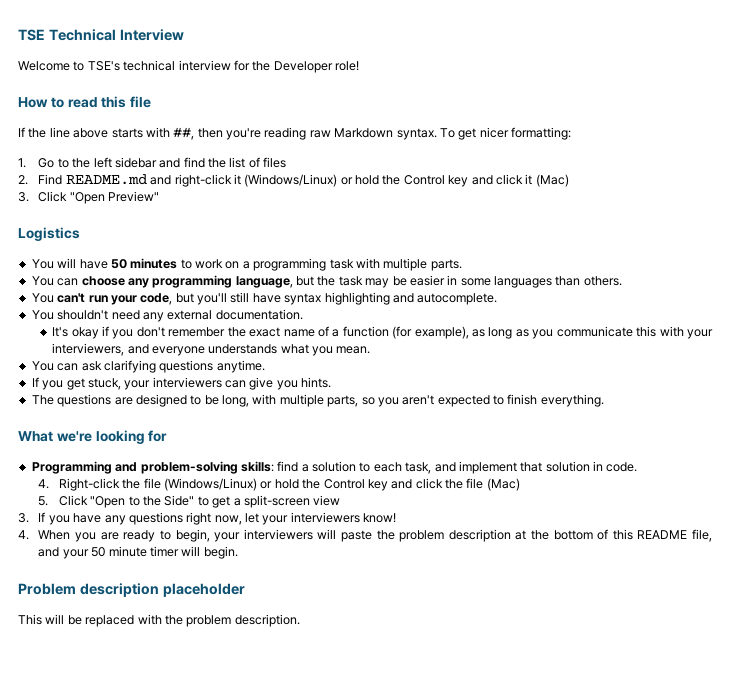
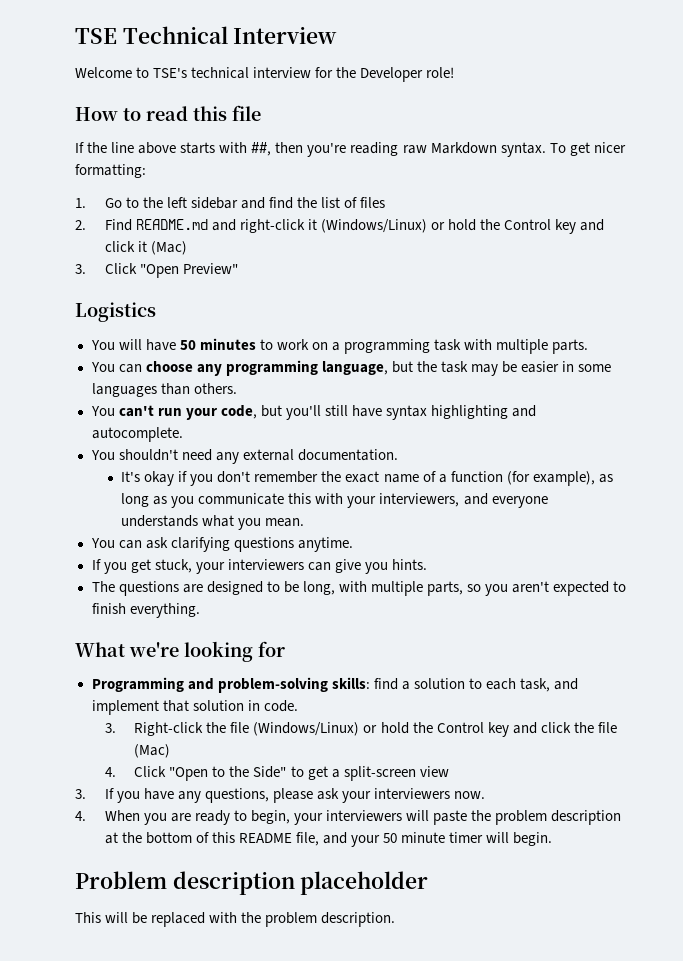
- 4. Right-click the file (Windows/Linux) or hold the Control key and click the file (Mac)
+ 3. Right-click the file (Windows/Linux) or hold the Control key and click the file (Mac)
- 5. Click "Open to the Side" to get a split-screen view
+ 4. Click "Open to the Side" to get a split-screen view
- 3. If you have any questions right now, let your interviewers know!
+ 3. If you have any questions, please ask your interviewers now.

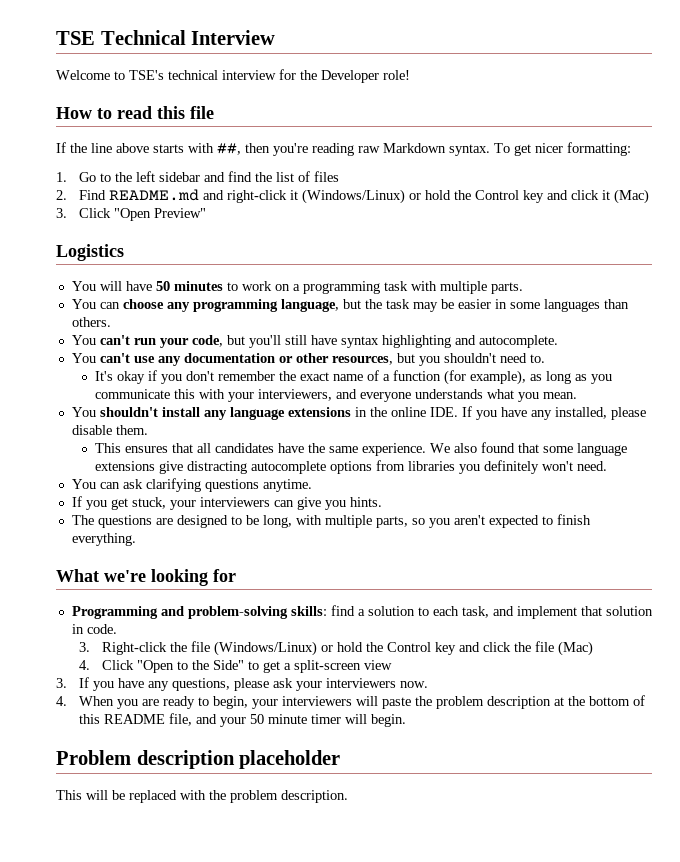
- You shouldn't need any external documentation.
+ You can't use any documentation or other resources, but you shouldn't need to.
+ You shouldn't install any language extensions in the online IDE. If you have any installed, please disable them.
+ This ensures that all candidates have the same experience. We also found that some language extensions give distracting autocomplete options from libraries you definitely won't need.

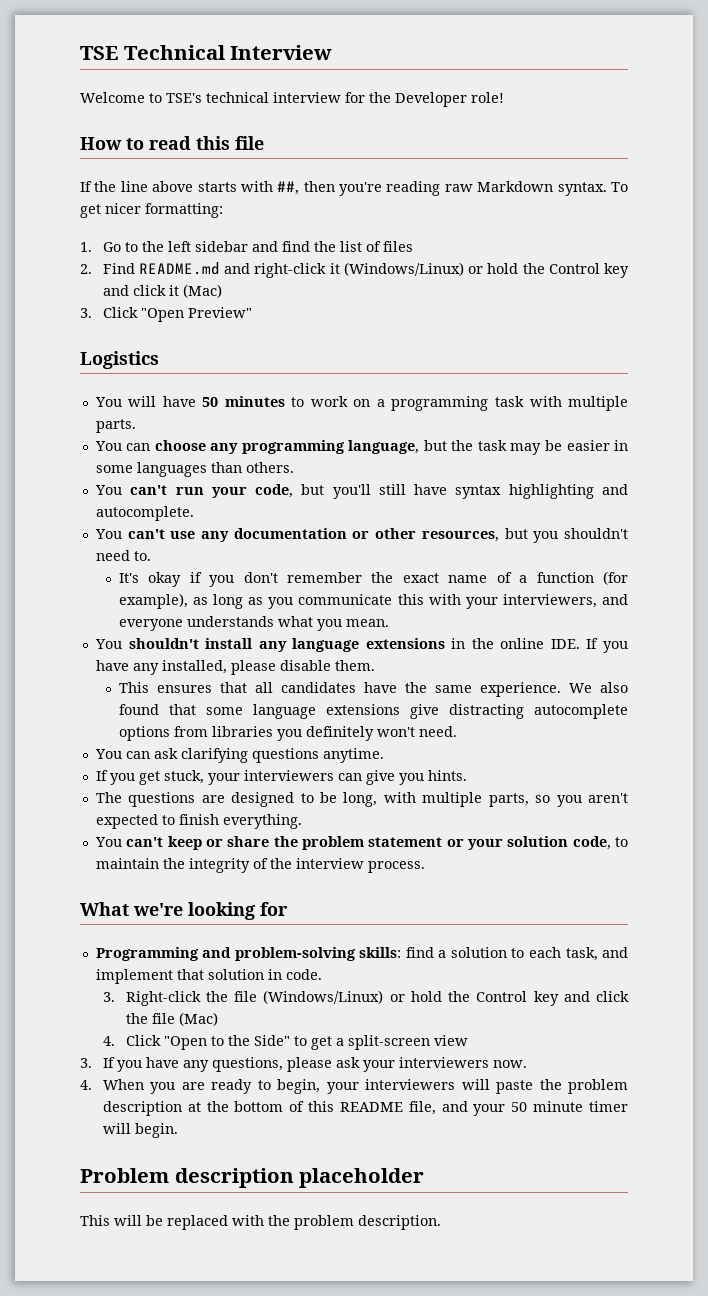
+ You can't keep or share the problem statement or your solution code, to maintain the integrity of the interview process.

